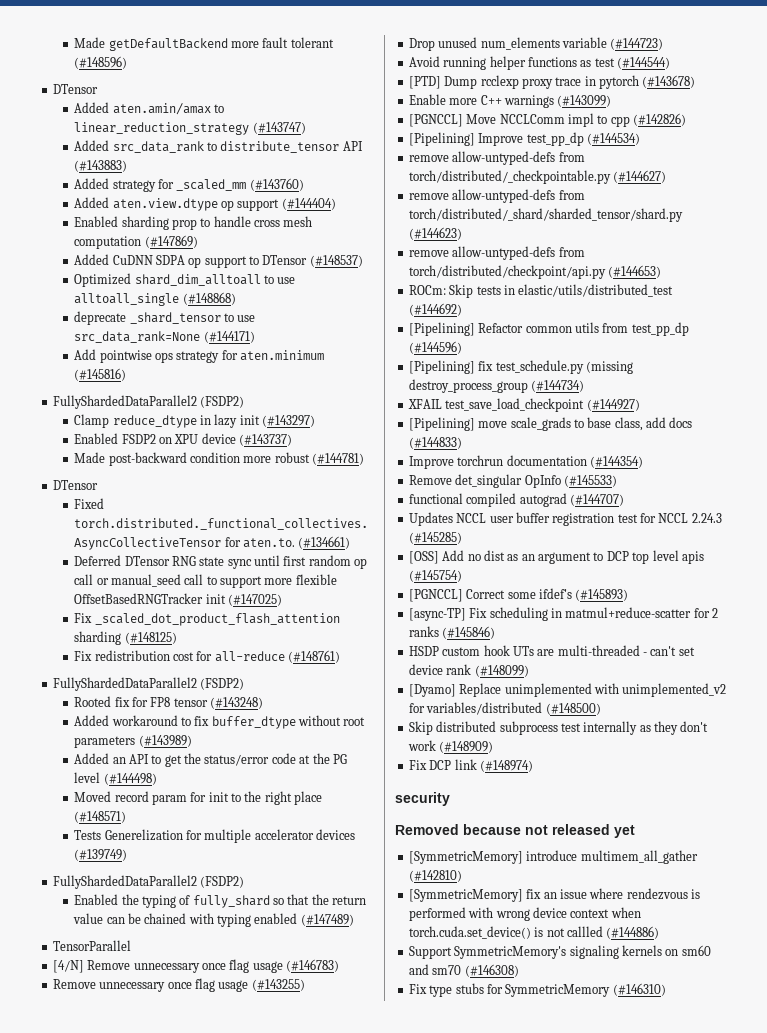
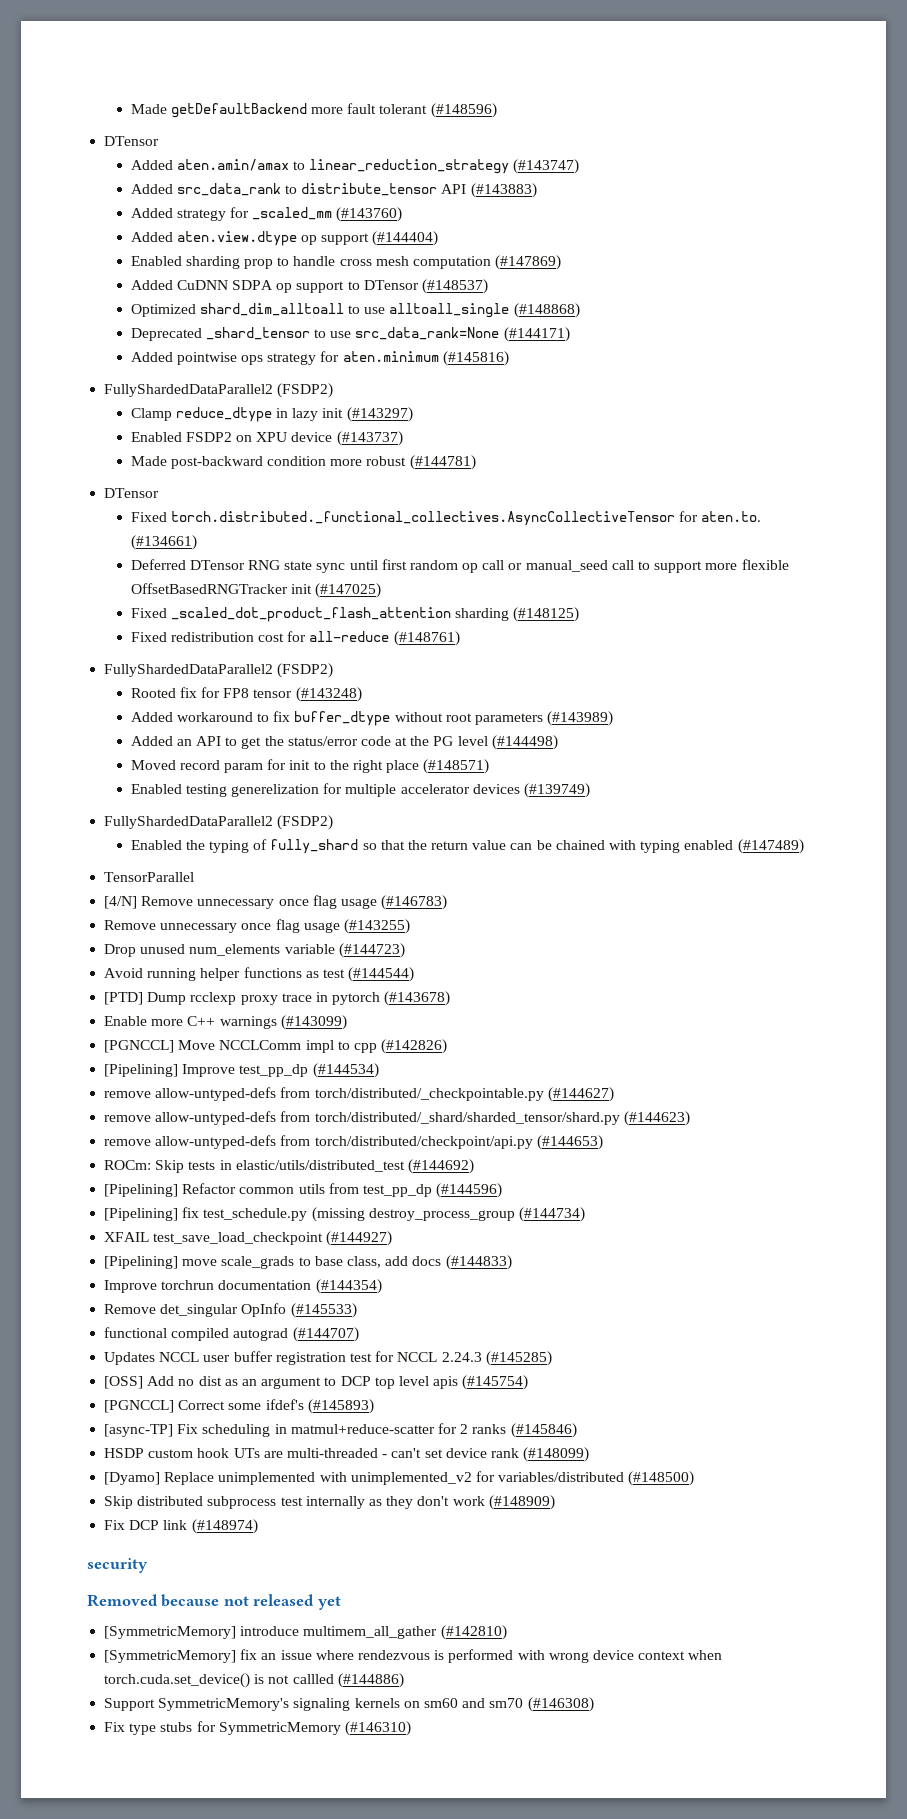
- deprecate _shard_tensor to use src_data_rank=None (#144171)
+ Deprecated _shard_tensor to use src_data_rank=None (#144171)
- Add pointwise ops strategy for aten.minimum (#145816)
+ Added pointwise ops strategy for aten.minimum (#145816)
- Fix _scaled_dot_product_flash_attention sharding (#148125)
+ Fixed _scaled_dot_product_flash_attention sharding (#148125)
- Fix redistribution cost for all-reduce (#148761)
+ Fixed redistribution cost for all-reduce (#148761)
- Tests Generelization for multiple accelerator devices (#139749)
+ Enabled testing generelization for multiple accelerator devices (#139749)

